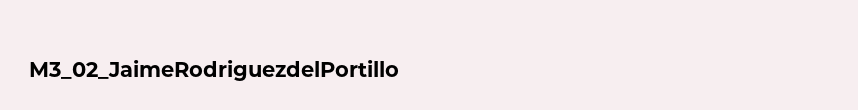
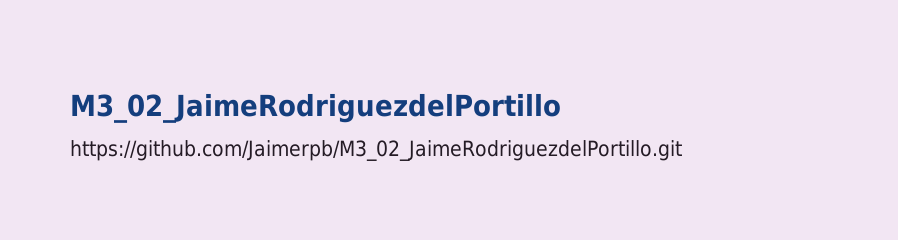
+ https://github.com/Jaimerpb/M3_02_JaimeRodriguezdelPortillo.git

